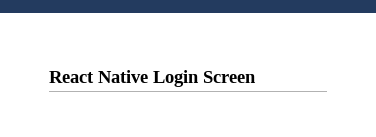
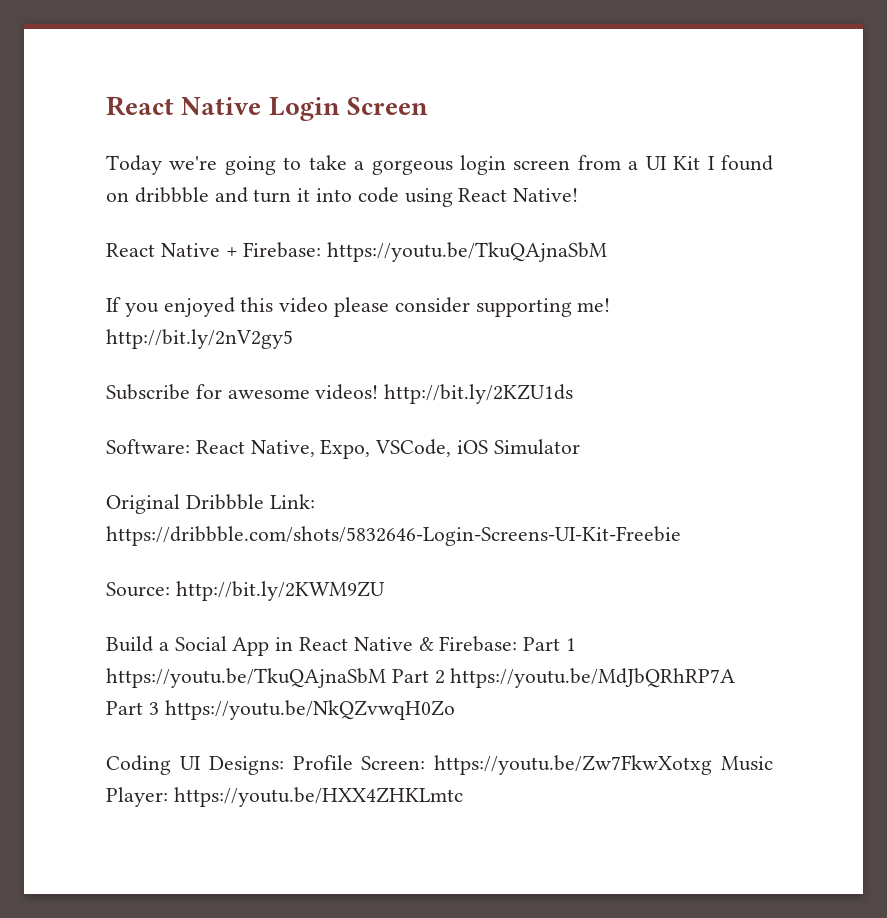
+ Today we're going to take a gorgeous login screen from a UI Kit I found on dribbble and turn it into code using React Native!
+ React Native + Firebase: https://youtu.be/TkuQAjnaSbM
+ If you enjoyed this video please consider supporting me! http://bit.ly/2nV2gy5
+ Subscribe for awesome videos! http://bit.ly/2KZU1ds
+ Software: React Native, Expo, VSCode, iOS Simulator
+ Original Dribbble Link: https://dribbble.com/shots/5832646-Login-Screens-UI-Kit-Freebie
+ Source: http://bit.ly/2KWM9ZU
+ Build a Social App in React Native & Firebase: Part 1 https://youtu.be/TkuQAjnaSbM Part 2 https://youtu.be/MdJbQRhRP7A Part 3 https://youtu.be/NkQZvwqH0Zo
+ Coding UI Designs: Profile Screen: https://youtu.be/Zw7FkwXotxg Music Player: https://youtu.be/HXX4ZHKLmtc

